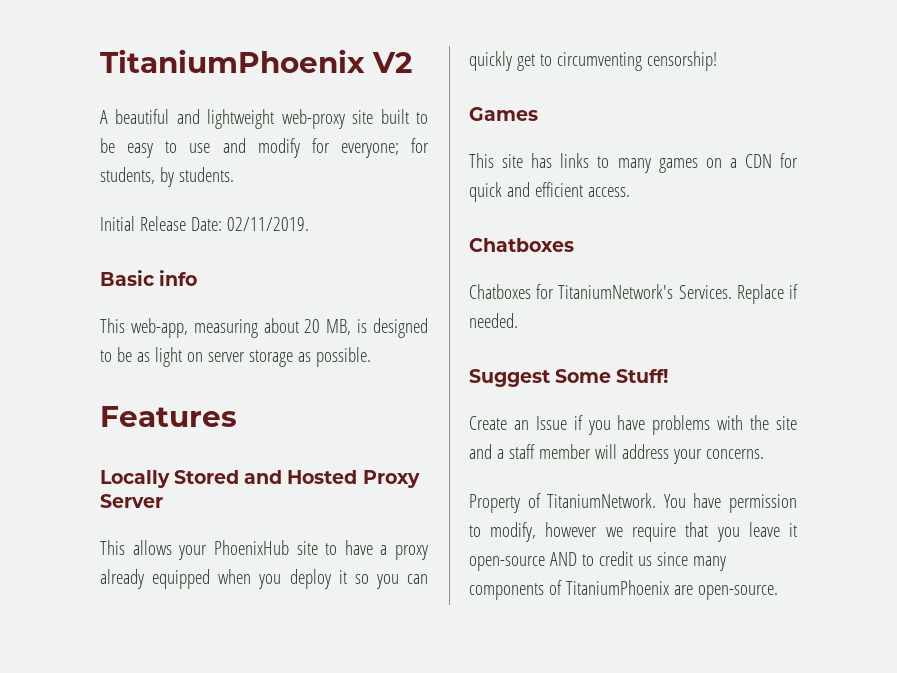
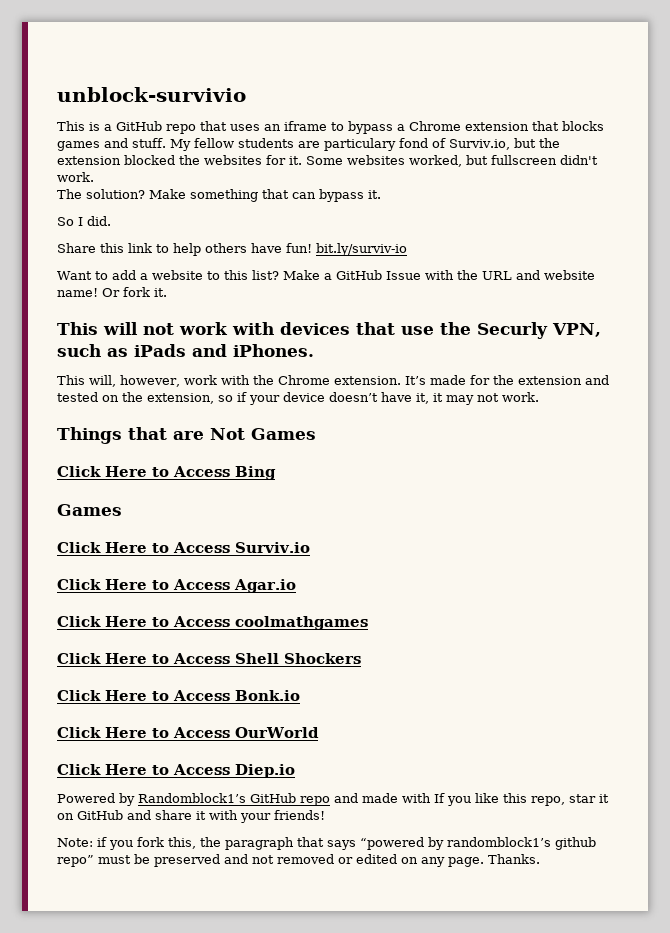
- TitaniumPhoenix V2
- A beautiful and lightweight web-proxy site built to be easy to use and modify for everyone; for students, by students.
- Initial Release Date: 02/11/2019.
- Basic info
- This web-app, measuring about 20 MB, is designed to be as light on server storage as possible.
- Features
- Locally Stored and Hosted Proxy Server
- This allows your PhoenixHub site to have a proxy already equipped when you deploy it so you can quickly get to circumventing censorship!
+ unblock-survivio
+ This is a GitHub repo that uses an iframe to bypass a Chrome extension that blocks games and stuff. My fellow students are particulary fond of Surviv.io, but the extension blocked the websites for it. Some websites worked, but fullscreen didn't work.
+ The solution? Make something that can bypass it.
+ So I did.
+ Share this link to help others have fun! bit.ly/surviv-io
+ Want to add a website to this list? Make a GitHub Issue with the URL and website name! Or fork it.
+ This will not work with devices that use the Securly VPN, such as iPads and iPhones.
+ This will, however, work with the Chrome extension. It’s made for the extension and tested on the extension, so if your device doesn’t have it, it may not work.
+ Things that are Not Games
+ Click Here to Access Bing
  Games
- This site has links to many games on a CDN for quick and efficient access.
- Chatboxes
- Chatboxes for TitaniumNetwork's Services. Replace if needed.
- Suggest Some Stuff!
- Create an Issue if you have problems with the site and a staff member will address your concerns.
- Property of TitaniumNetwork. You have permission to modify, however we require that you leave it open-source AND to credit us since many components of TitaniumPhoenix are open-source.
+ Click Here to Access Surviv.io
+ Click Here to Access Agar.io
+ Click Here to Access coolmathgames
+ Click Here to Access Shell Shockers
+ Click Here to Access Bonk.io
+ Click Here to Access OurWorld
+ Click Here to Access Diep.io
+ Powered by Randomblock1’s GitHub repo and made with If you like this repo, star it on GitHub and share it with your friends!
+ Note: if you fork this, the paragraph that says “powered by randomblock1’s github repo” must be preserved and not removed or edited on any page. Thanks.

